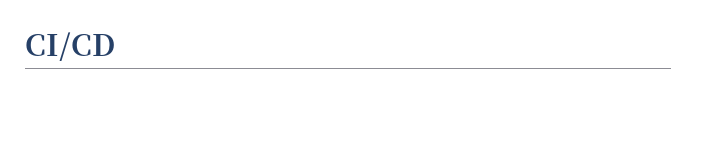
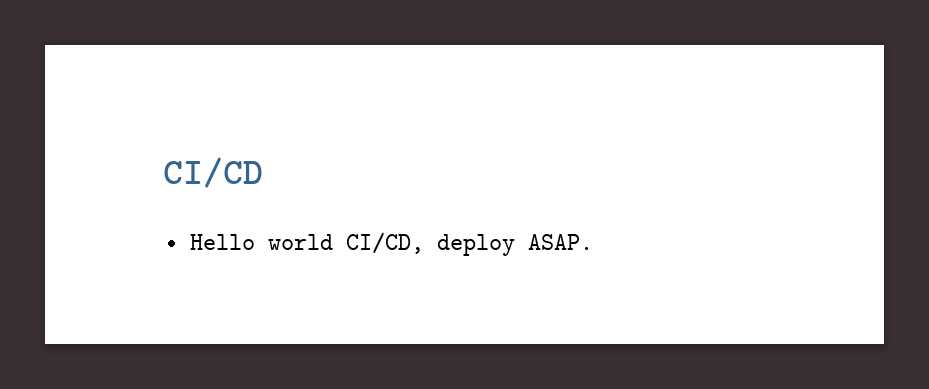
+ Hello world CI/CD, deploy ASAP.

